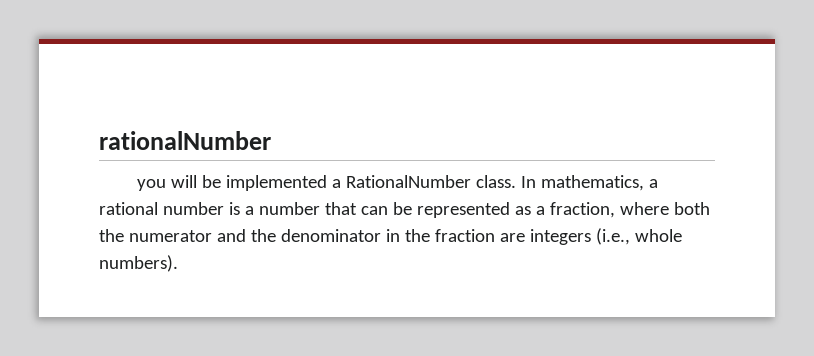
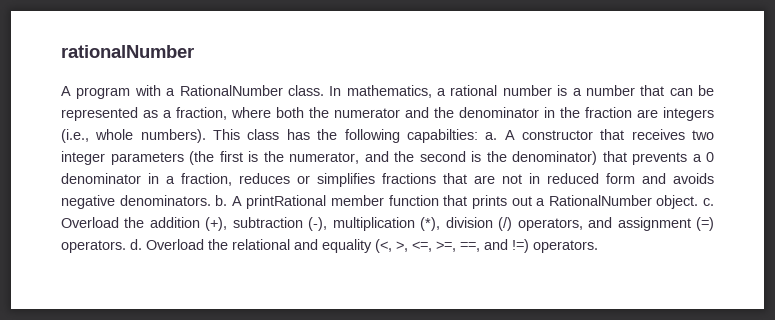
- you will be implemented a RationalNumber class.
+ A program with a RationalNumber class.
+ This class has the following capabilties: a. A constructor that receives two integer parameters (the first is the numerator, and the second is the denominator) that prevents a 0 denominator in a fraction, reduces or simplifies fractions that are not in reduced form and avoids negative denominators. b. A printRational member function that prints out a RationalNumber object. c. Overload the addition (+), subtraction (-), multiplication (*), division (/) operators, and assignment (=) operators. d. Overload the relational and equality (<, >, <=, >=, ==, and !=) operators.

